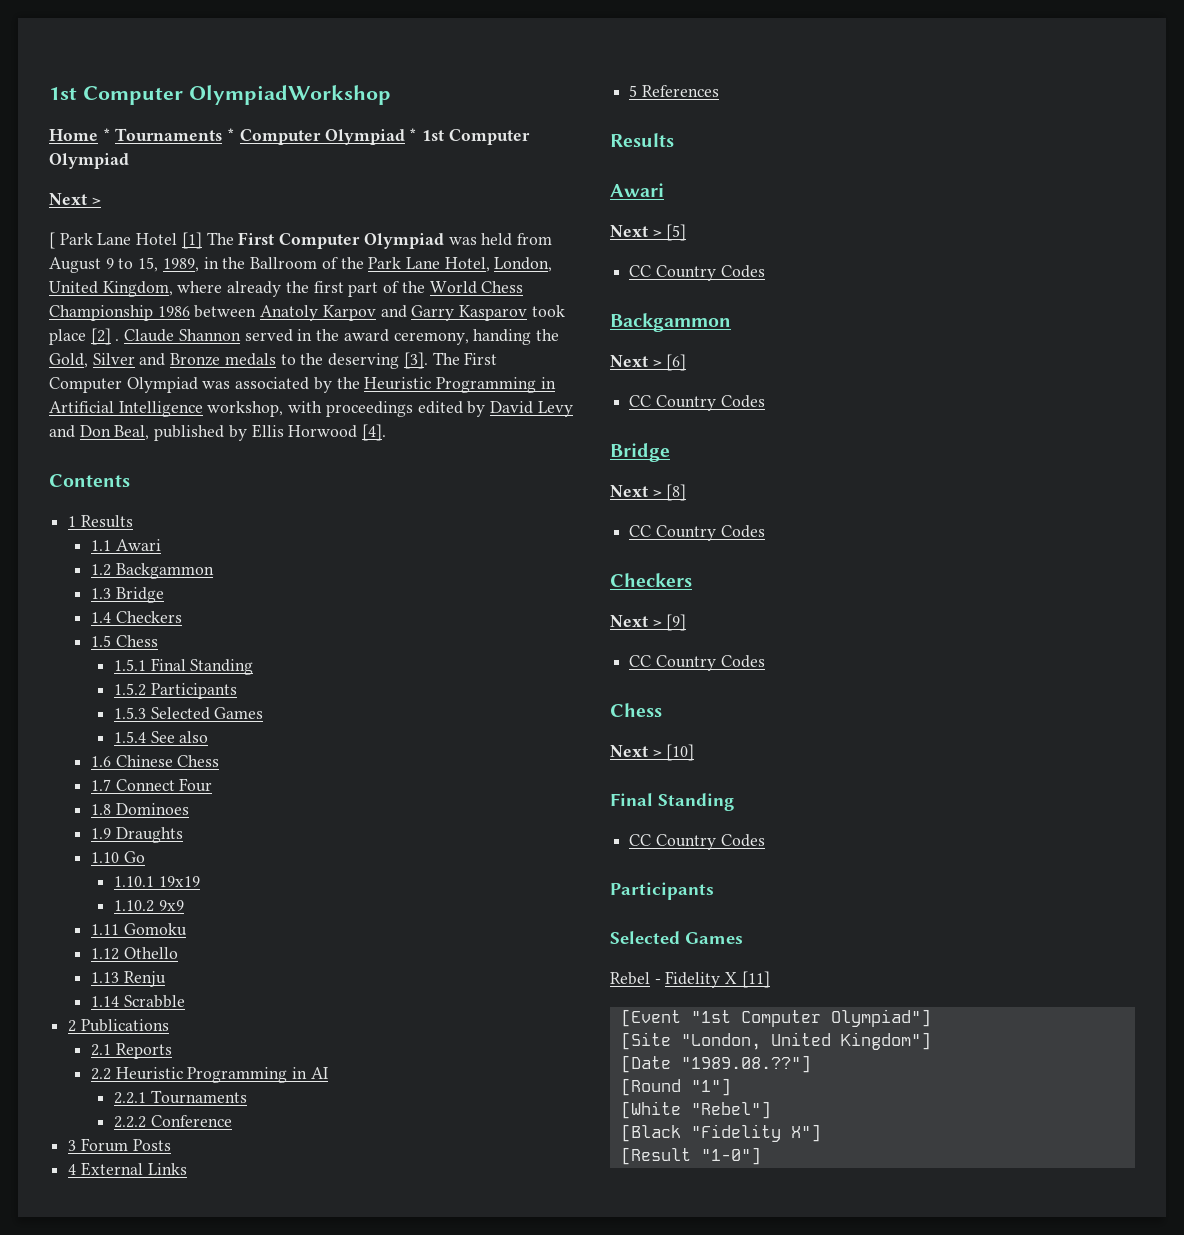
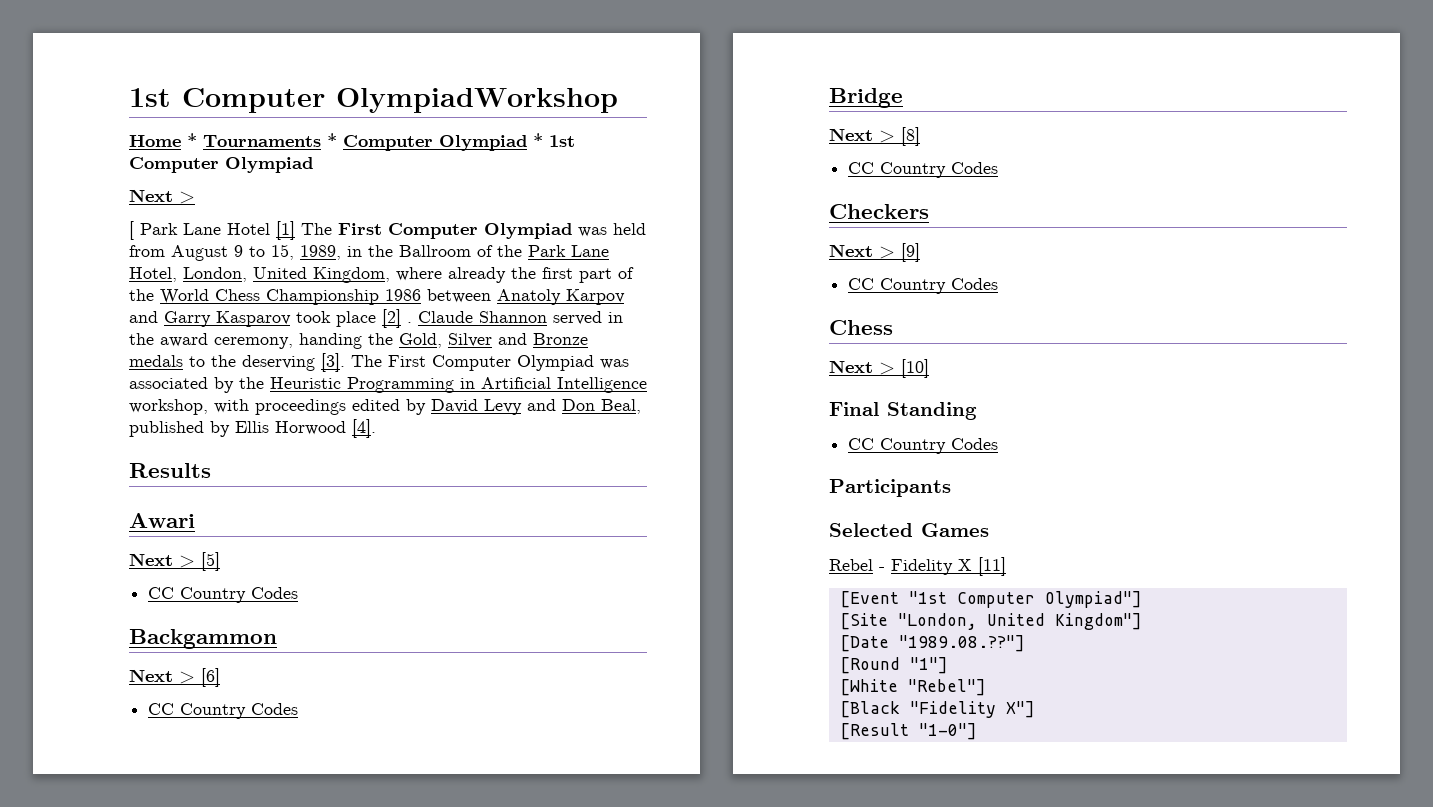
- Contents
- 1 Results
- 1.1 Awari
- 1.2 Backgammon
- 1.3 Bridge
- 1.4 Checkers
- 1.5 Chess
- 1.5.1 Final Standing
- 1.5.2 Participants
- 1.5.3 Selected Games
- 1.5.4 See also
- 1.6 Chinese Chess
- 1.7 Connect Four
- 1.8 Dominoes
- 1.9 Draughts
- 1.10 Go
- 1.10.1 19x19
- 1.10.2 9x9
- 1.11 Gomoku
- 1.12 Othello
- 1.13 Renju
- 1.14 Scrabble
- 2 Publications
- 2.1 Reports
- 2.2 Heuristic Programming in AI
- 2.2.1 Tournaments
- 2.2.2 Conference
- 3 Forum Posts
- 4 External Links
- 5 References

